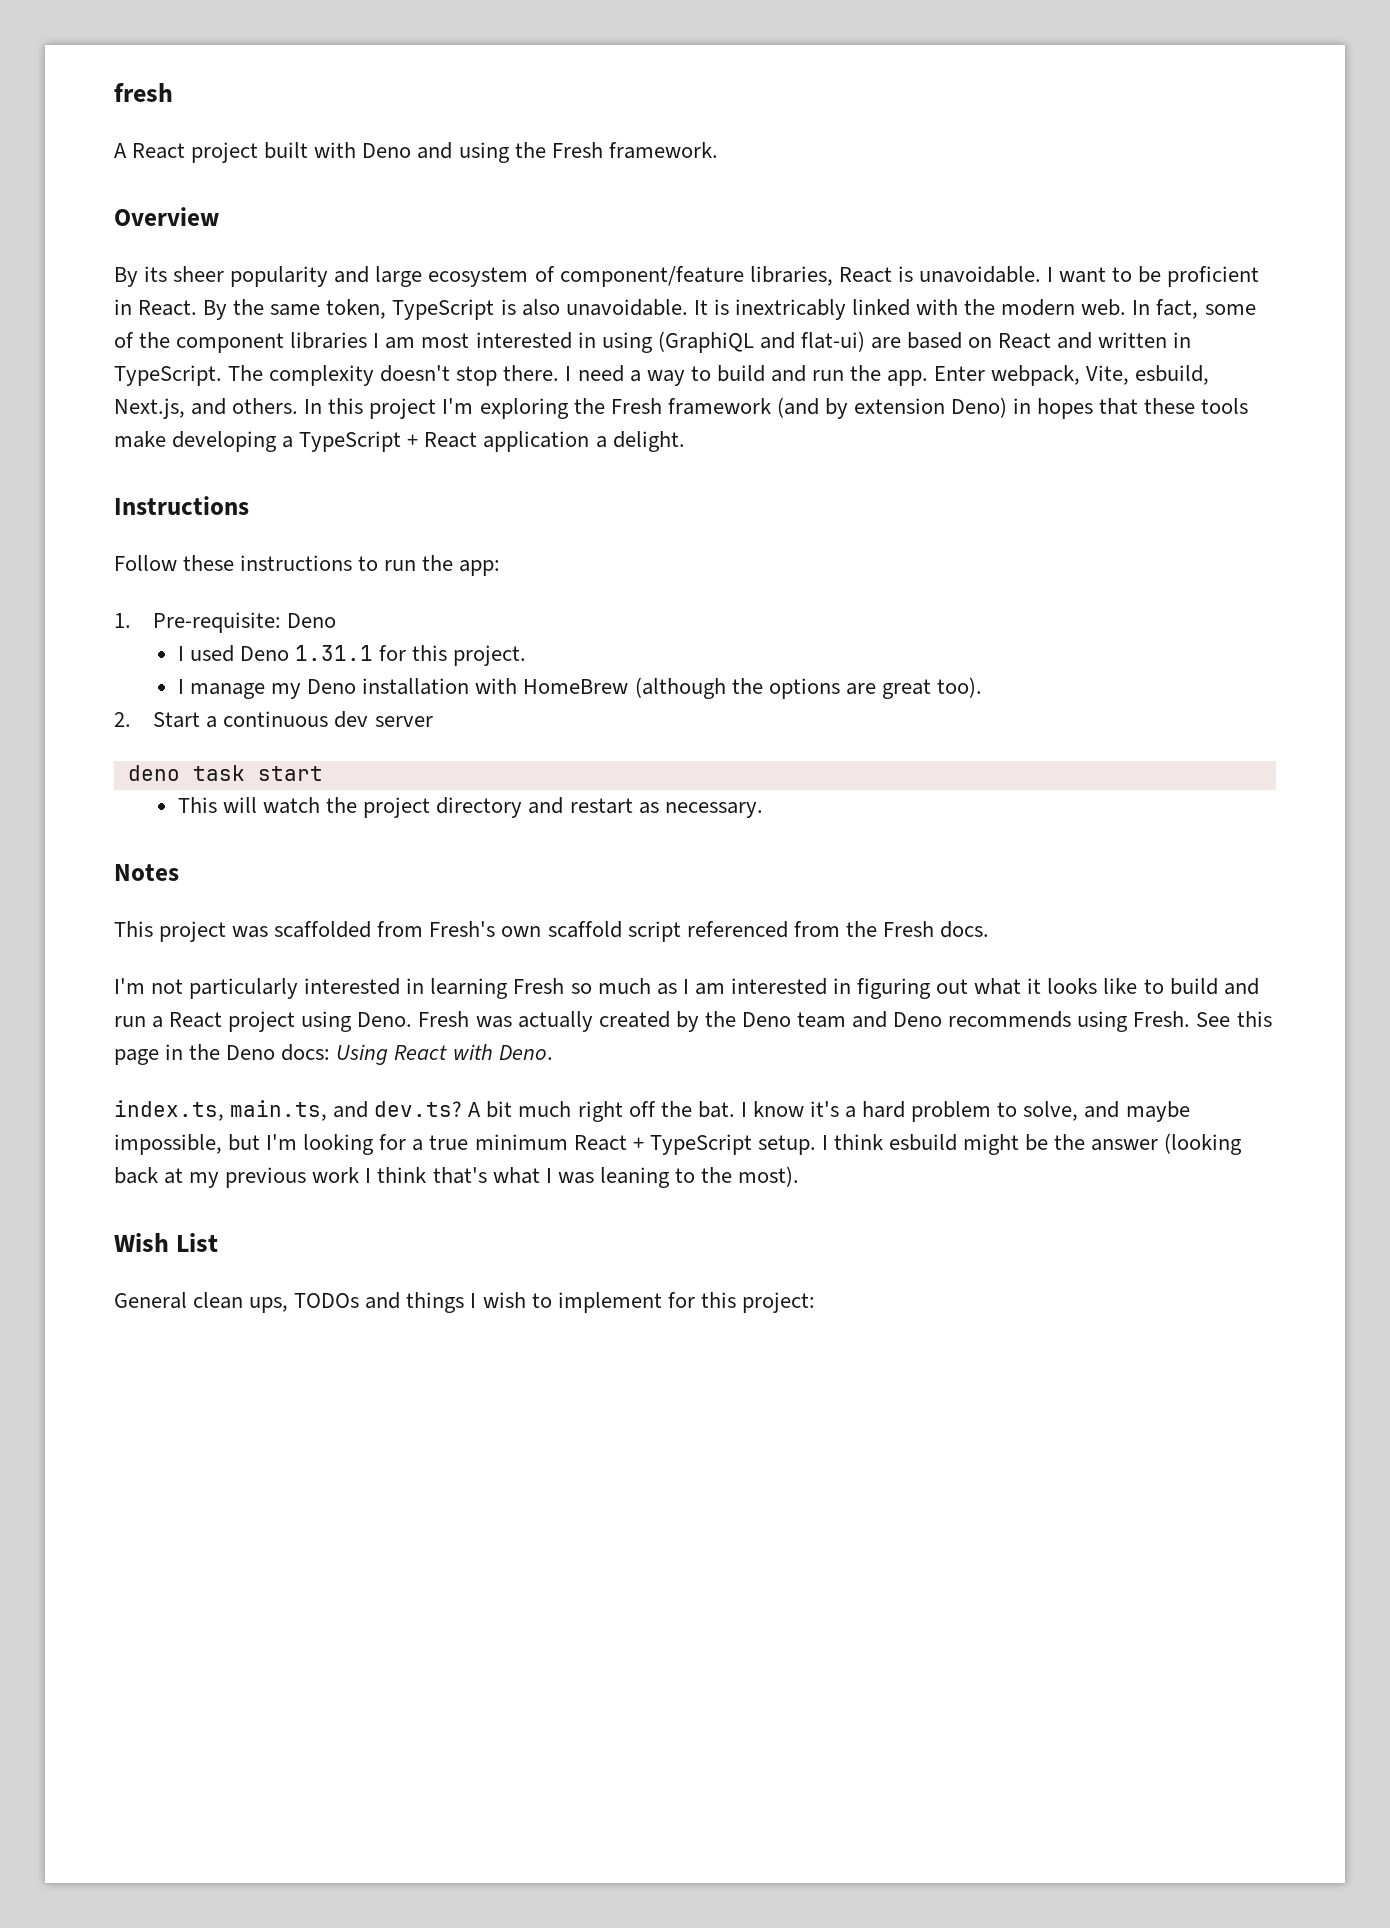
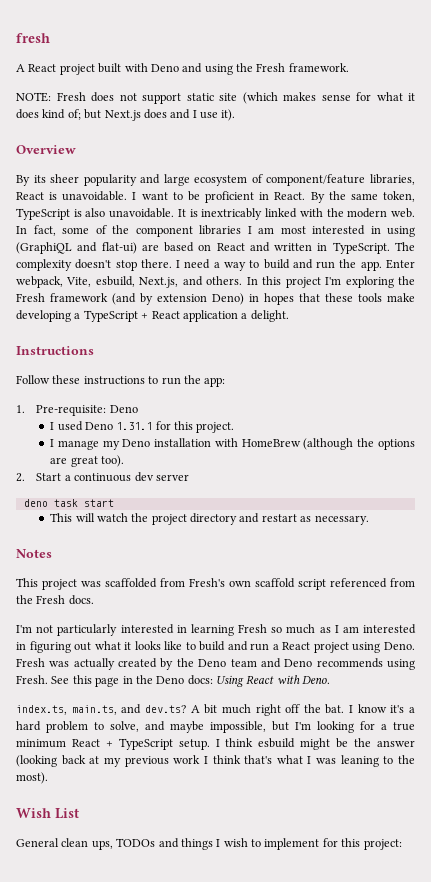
+ NOTE: Fresh does not support static site (which makes sense for what it does kind of; but Next.js does and I use it).

